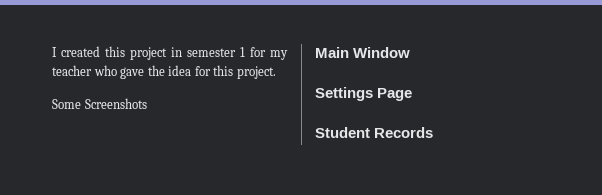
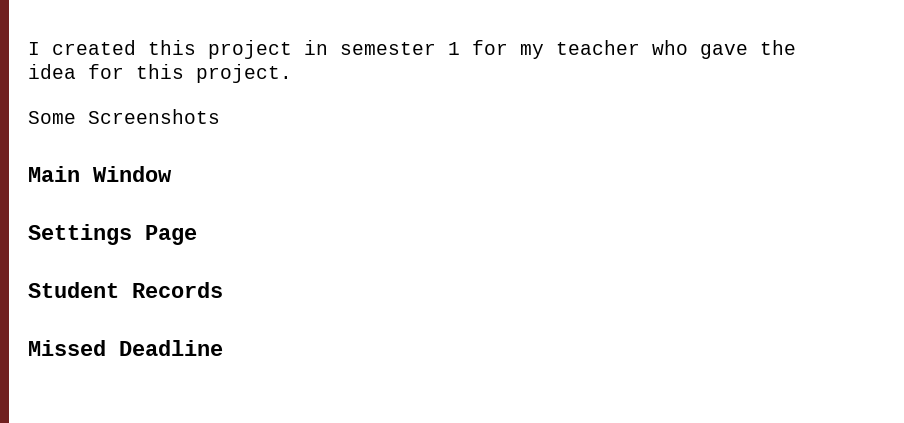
+ Missed Deadline

